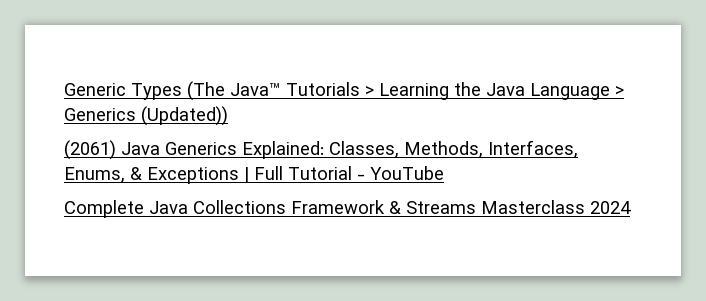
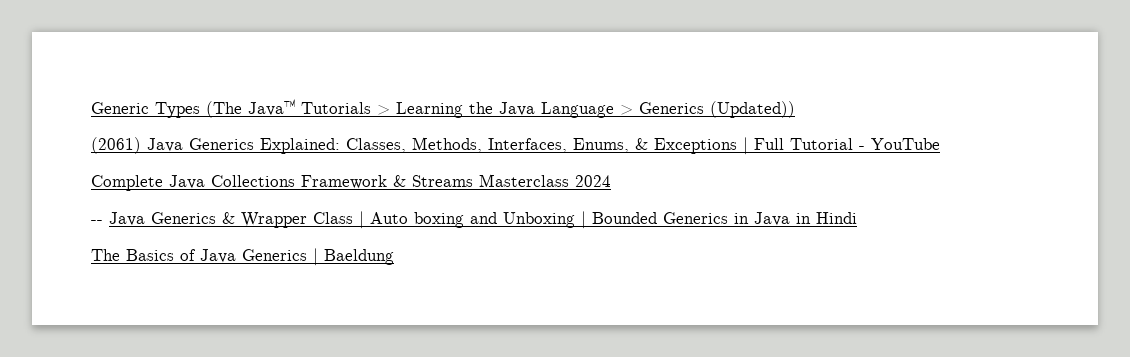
+ -- Java Generics & Wrapper Class | Auto boxing and Unboxing | Bounded Generics in Java in Hindi
+ The Basics of Java Generics | Baeldung

